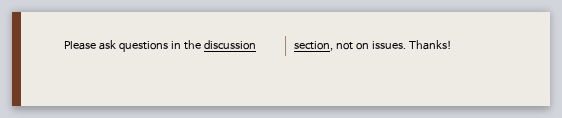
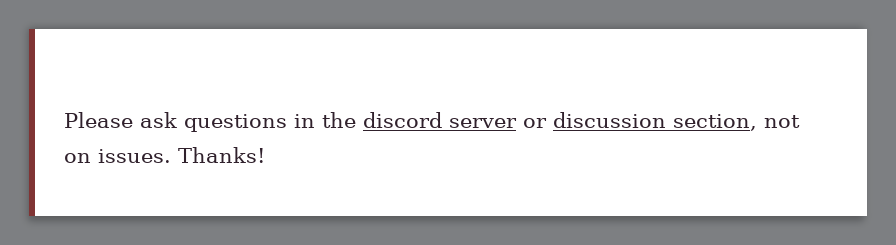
- Please ask questions in the discussion section, not on issues.
+ Please ask questions in the discord server or discussion section, not on issues.

